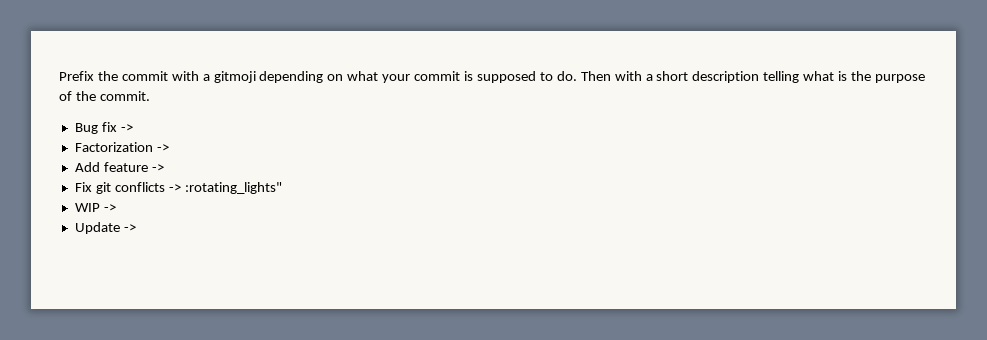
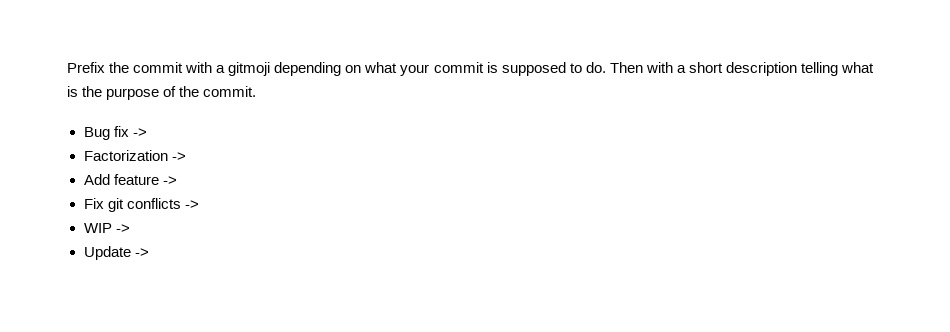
- Fix git conflicts -> :rotating_lights"
+ Fix git conflicts ->

